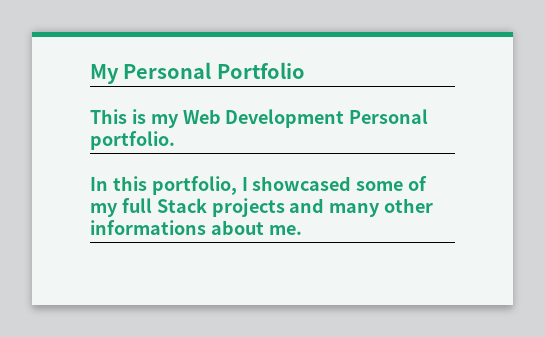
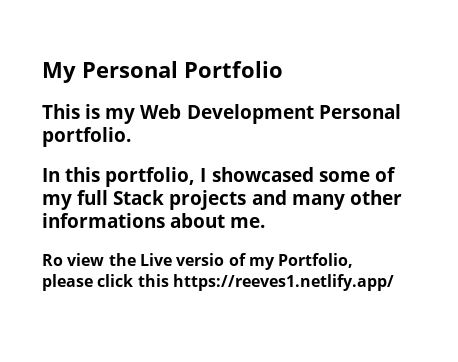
+ Ro view the Live versio of my Portfolio, please click this https://reeves1.netlify.app/

